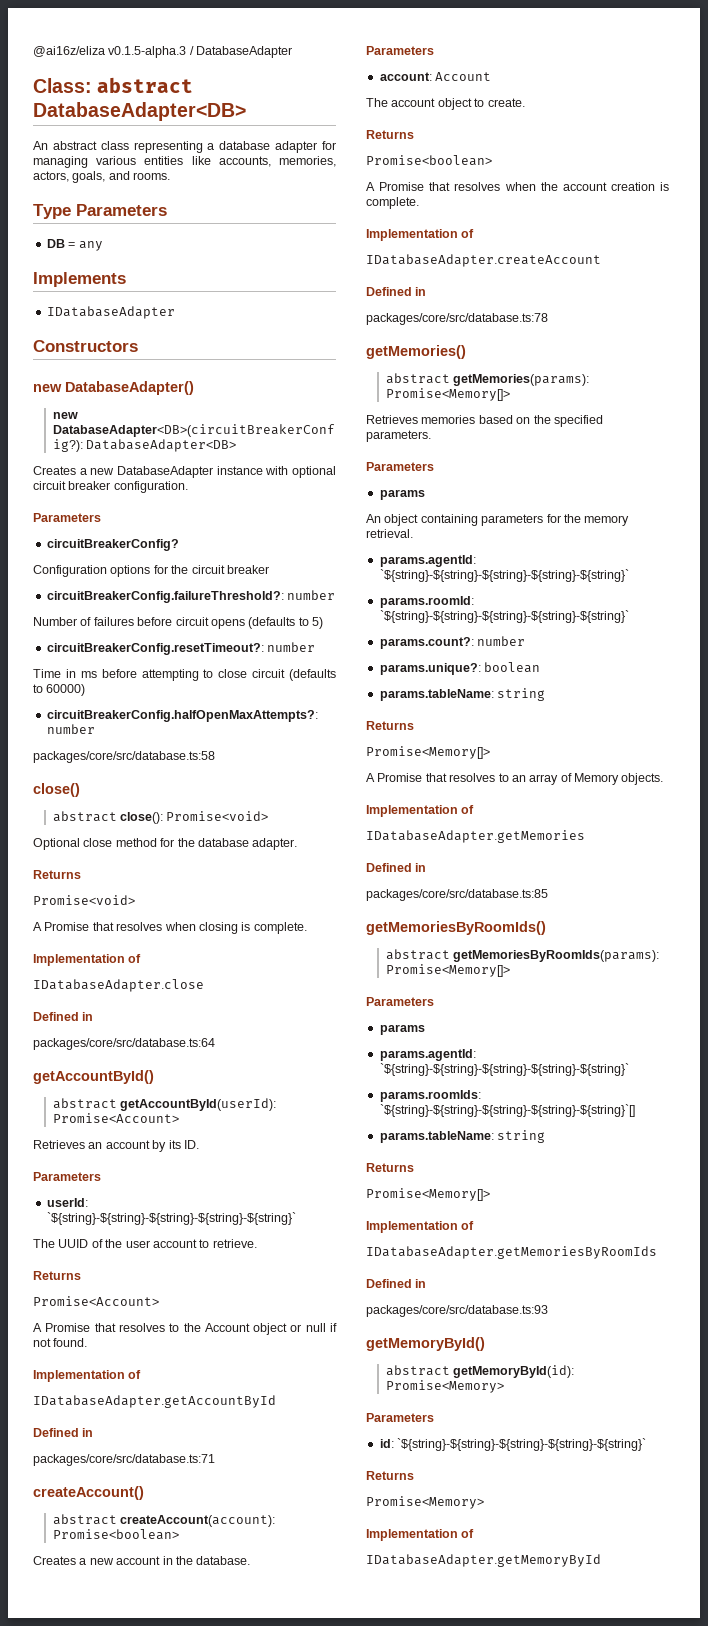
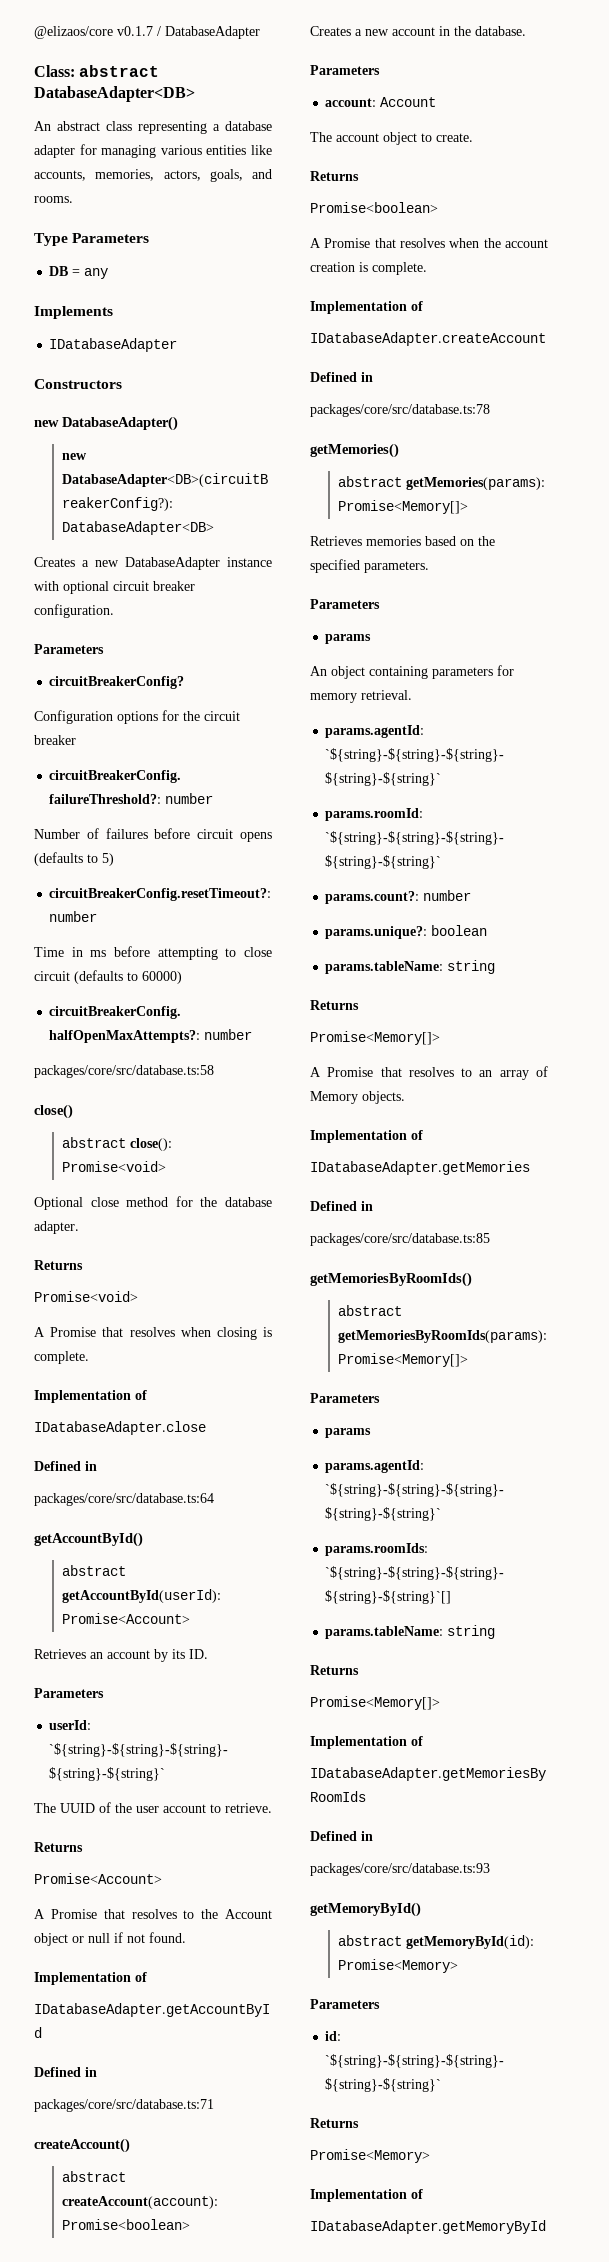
- @ai16z/eliza v0.1.5-alpha.3 / DatabaseAdapter
+ @elizaos/core v0.1.7 / DatabaseAdapter
- An object containing parameters for the memory retrieval.
+ An object containing parameters for memory retrieval.

